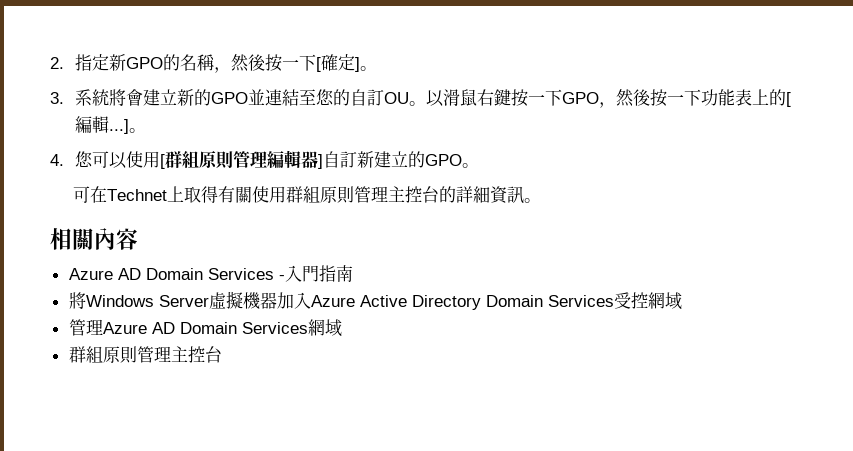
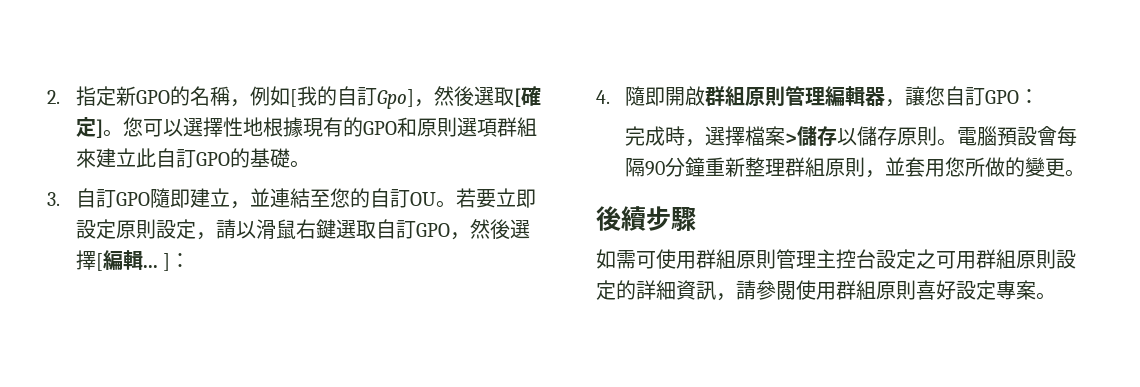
- 2.指定新GPO的名稱，然後按一下[確定]。
- 3.系統將會建立新的GPO並連結至您的自訂OU。
+ 2.指定新GPO的名稱，例如[我的自訂Gpo]，然後選取[確定]。您可以選擇性地根據現有的GPO和原則選項群組來建立此自訂GPO的基礎。
+ 3.自訂GPO隨即建立，並連結至您的自訂OU。
- 以滑鼠右鍵按一下GPO，然後按一下功能表上的[編輯...]。
- 4.您可以使用[群組原則管理編輯器]自訂新建立的GPO。
- 可在Technet上取得有關使用群組原則管理主控台的詳細資訊。
- 相關內容
- Azure AD Domain Services -入門指南
- 將Windows Server虛擬機器加入Azure Active Directory Domain Services受控網域
- 管理Azure AD Domain Services網域
- 群組原則管理主控台
+ 若要立即設定原則設定，請以滑鼠右鍵選取自訂GPO，然後選擇[編輯... ]：
+ 4.隨即開啟群組原則管理編輯器，讓您自訂GPO：
+ 完成時，選擇檔案>儲存以儲存原則。電腦預設會每隔90分鐘重新整理群組原則，並套用您所做的變更。
+ 後續步驟
+ 如需可使用群組原則管理主控台設定之可用群組原則設定的詳細資訊，請參閱使用群組原則喜好設定專案。

